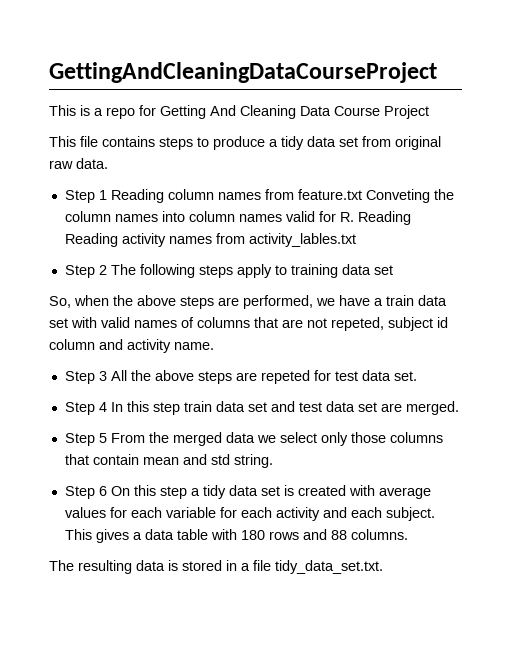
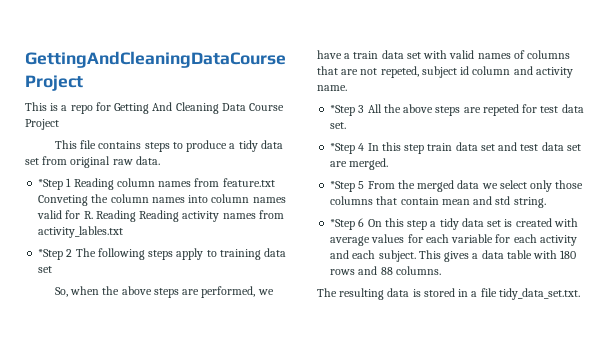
- Step 1 Reading column names from feature.txt Conveting the column names into column names valid for R. Reading Reading activity names from activity_lables.txt
+ *Step 1 Reading column names from feature.txt Conveting the column names into column names valid for R. Reading Reading activity names from activity_lables.txt
- Step 2 The following steps apply to training data set
+ *Step 2 The following steps apply to training data set
- Step 3 All the above steps are repeted for test data set.
+ *Step 3 All the above steps are repeted for test data set.
- Step 4 In this step train data set and test data set are merged.
+ *Step 4 In this step train data set and test data set are merged.
- Step 5 From the merged data we select only those columns that contain mean and std string.
+ *Step 5 From the merged data we select only those columns that contain mean and std string.
- Step 6 On this step a tidy data set is created with average values for each variable for each activity and each subject.
+ *Step 6 On this step a tidy data set is created with average values for each variable for each activity and each subject.

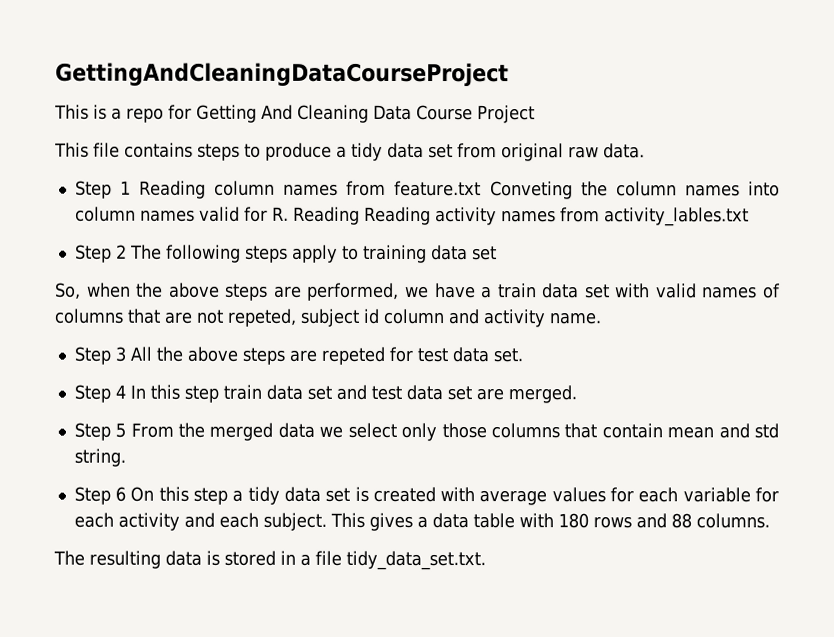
- *Step 1 Reading column names from feature.txt Conveting the column names into column names valid for R. Reading Reading activity names from activity_lables.txt
+ Step 1 Reading column names from feature.txt Conveting the column names into column names valid for R. Reading Reading activity names from activity_lables.txt
- *Step 2 The following steps apply to training data set
+ Step 2 The following steps apply to training data set
- *Step 3 All the above steps are repeted for test data set.
+ Step 3 All the above steps are repeted for test data set.
- *Step 4 In this step train data set and test data set are merged.
+ Step 4 In this step train data set and test data set are merged.
- *Step 5 From the merged data we select only those columns that contain mean and std string.
+ Step 5 From the merged data we select only those columns that contain mean and std string.
- *Step 6 On this step a tidy data set is created with average values for each variable for each activity and each subject.
+ Step 6 On this step a tidy data set is created with average values for each variable for each activity and each subject.

